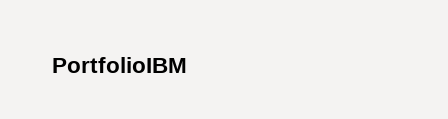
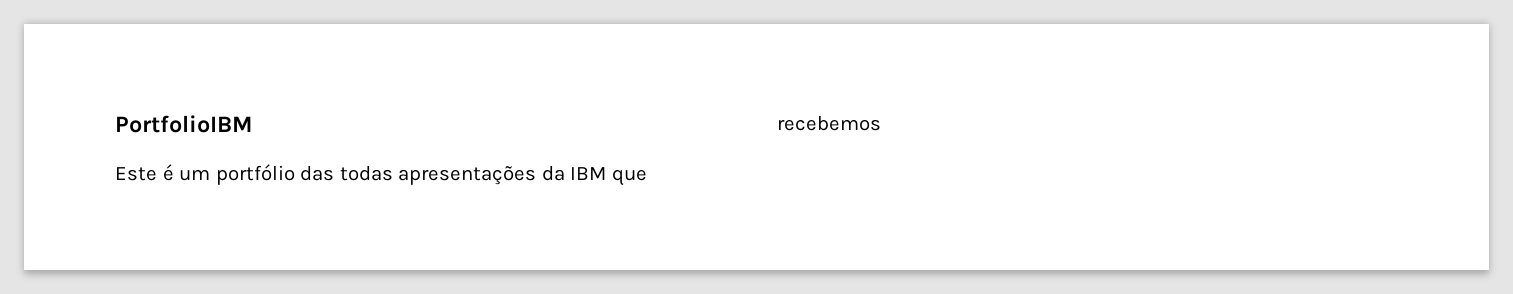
+ Este é um portfólio das todas apresentações da IBM que recebemos

